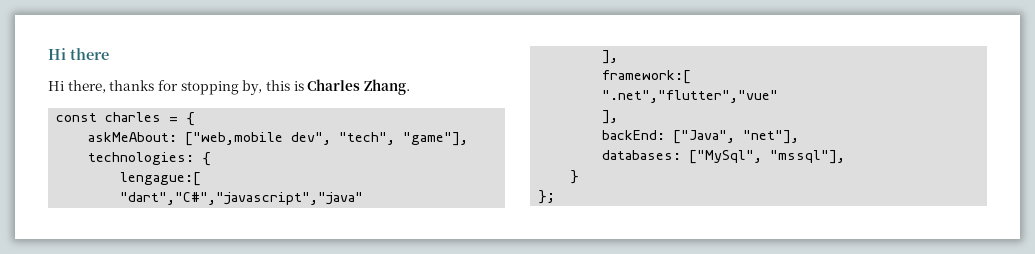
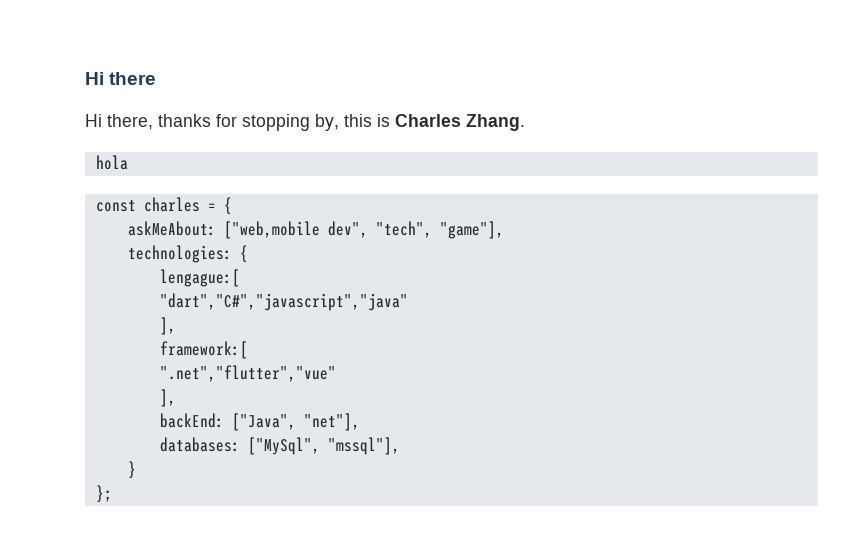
+ hola

